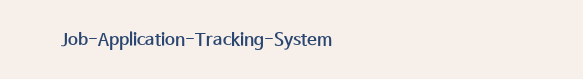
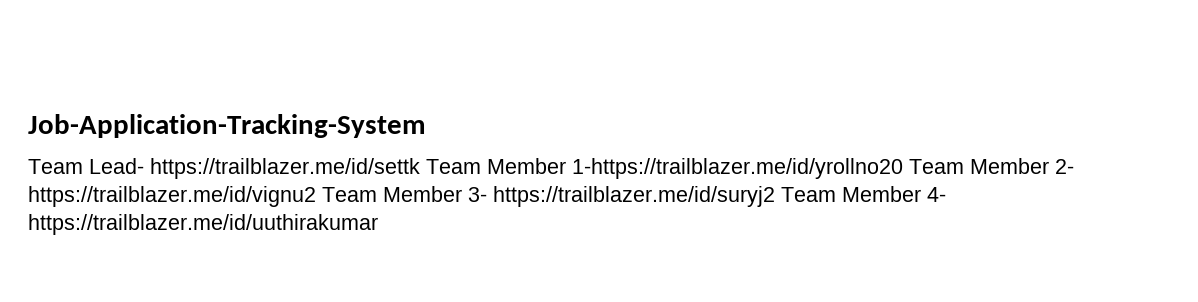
+ Team Lead- https://trailblazer.me/id/settk Team Member 1-https://trailblazer.me/id/yrollno20 Team Member 2- https://trailblazer.me/id/vignu2 Team Member 3- https://trailblazer.me/id/suryj2 Team Member 4- https://trailblazer.me/id/uuthirakumar

